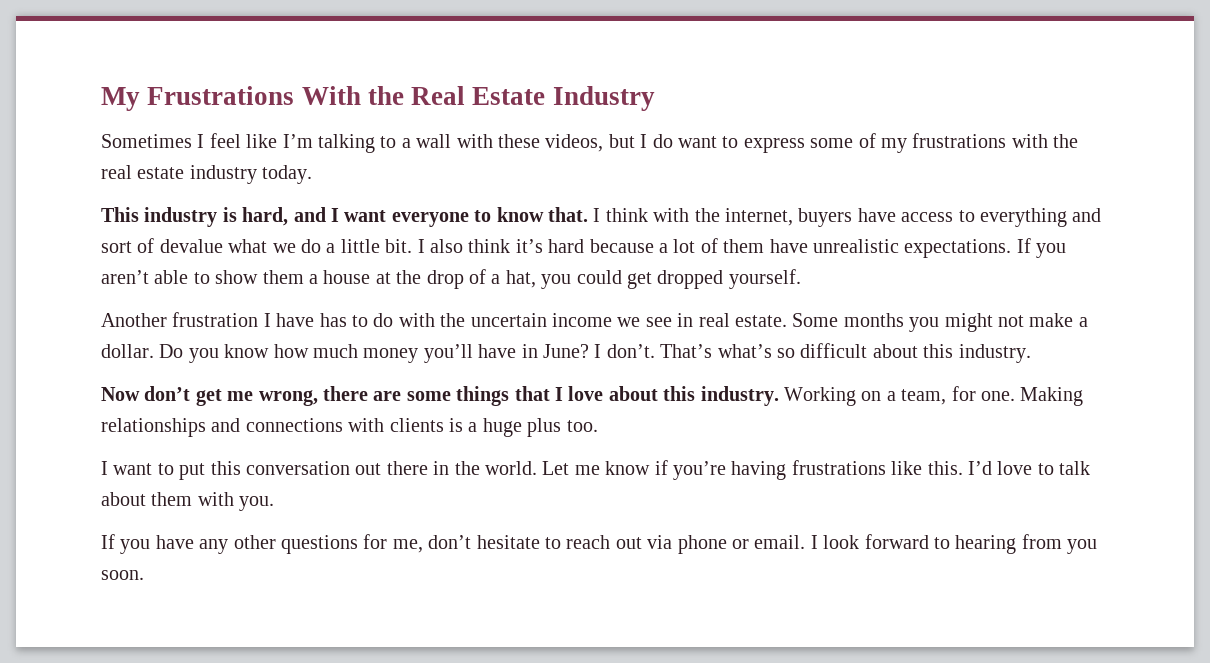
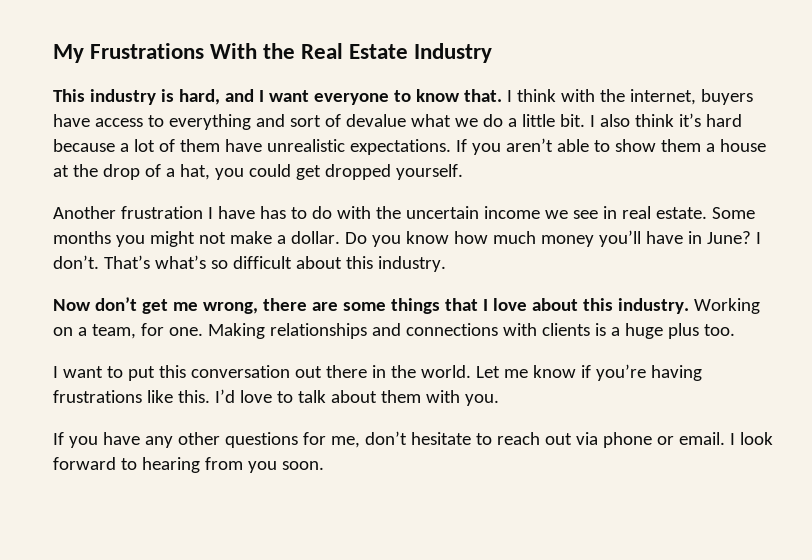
- Sometimes I feel like I’m talking to a wall with these videos, but I do want to express some of my frustrations with the real estate industry today.

